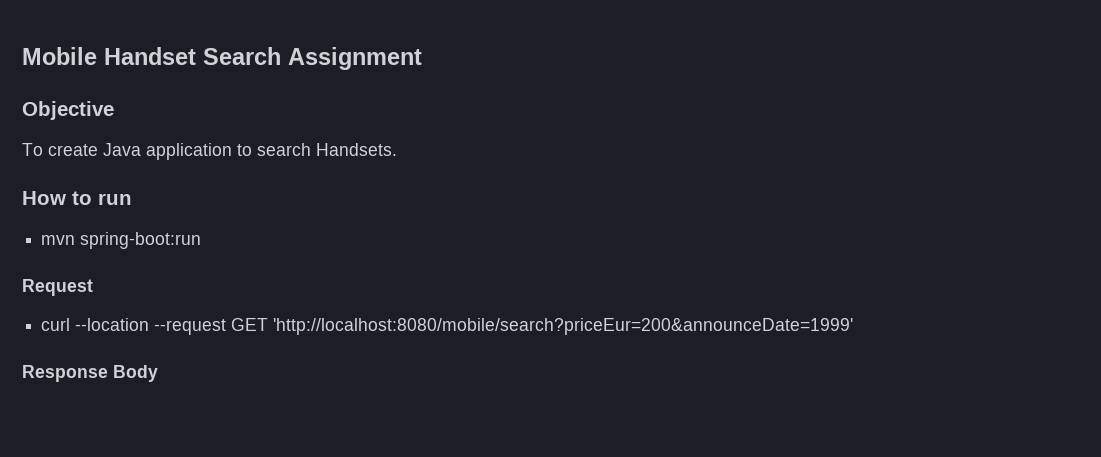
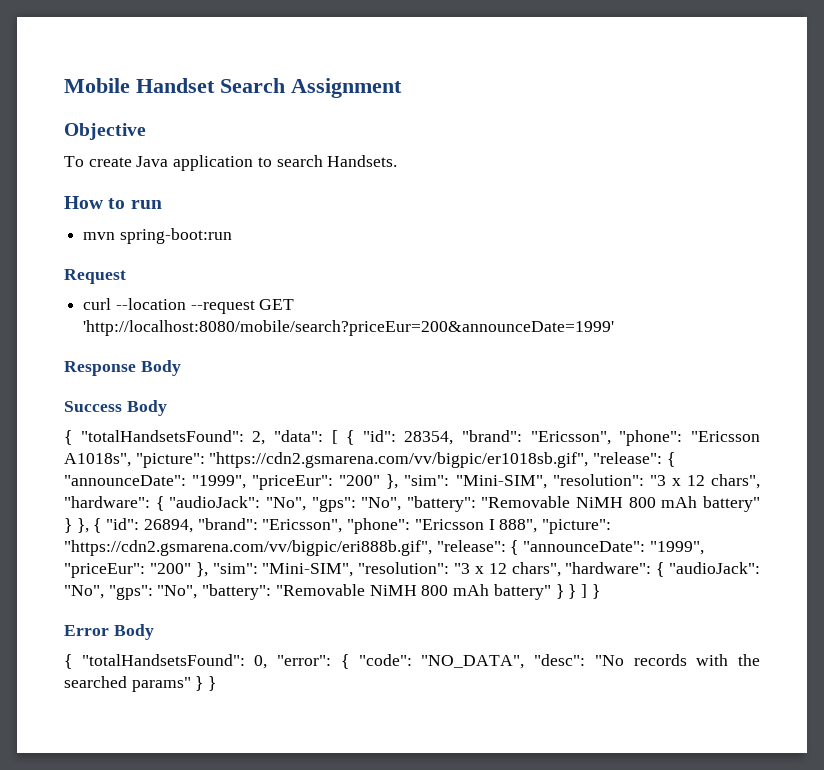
+ Success Body
+ { "totalHandsetsFound": 2, "data": [ { "id": 28354, "brand": "Ericsson", "phone": "Ericsson A1018s", "picture": "https://cdn2.gsmarena.com/vv/bigpic/er1018sb.gif", "release": { "announceDate": "1999", "priceEur": "200" }, "sim": "Mini-SIM", "resolution": "3 x 12 chars", "hardware": { "audioJack": "No", "gps": "No", "battery": "Removable NiMH 800 mAh battery" } }, { "id": 26894, "brand": "Ericsson", "phone": "Ericsson I 888", "picture": "https://cdn2.gsmarena.com/vv/bigpic/eri888b.gif", "release": { "announceDate": "1999", "priceEur": "200" }, "sim": "Mini-SIM", "resolution": "3 x 12 chars", "hardware": { "audioJack": "No", "gps": "No", "battery": "Removable NiMH 800 mAh battery" } } ] }
+ Error Body
+ { "totalHandsetsFound": 0, "error": { "code": "NO_DATA", "desc": "No records with the searched params" } }

